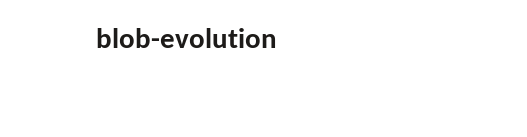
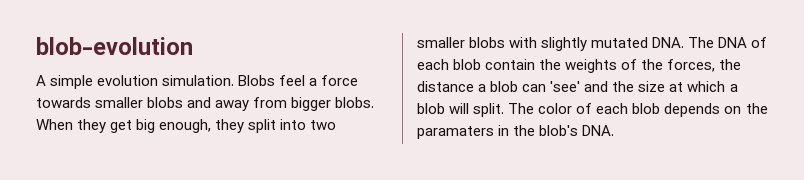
+ A simple evolution simulation. Blobs feel a force towards smaller blobs and away from bigger blobs. When they get big enough, they split into two smaller blobs with slightly mutated DNA. The DNA of each blob contain the weights of the forces, the distance a blob can 'see' and the size at which a blob will split. The color of each blob depends on the paramaters in the blob's DNA.

